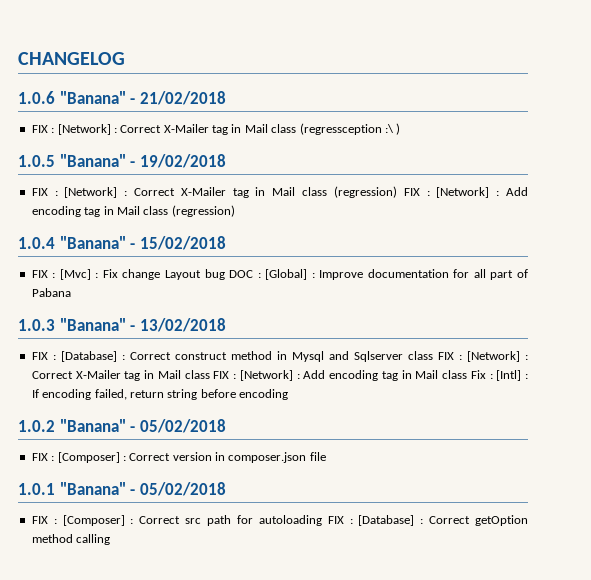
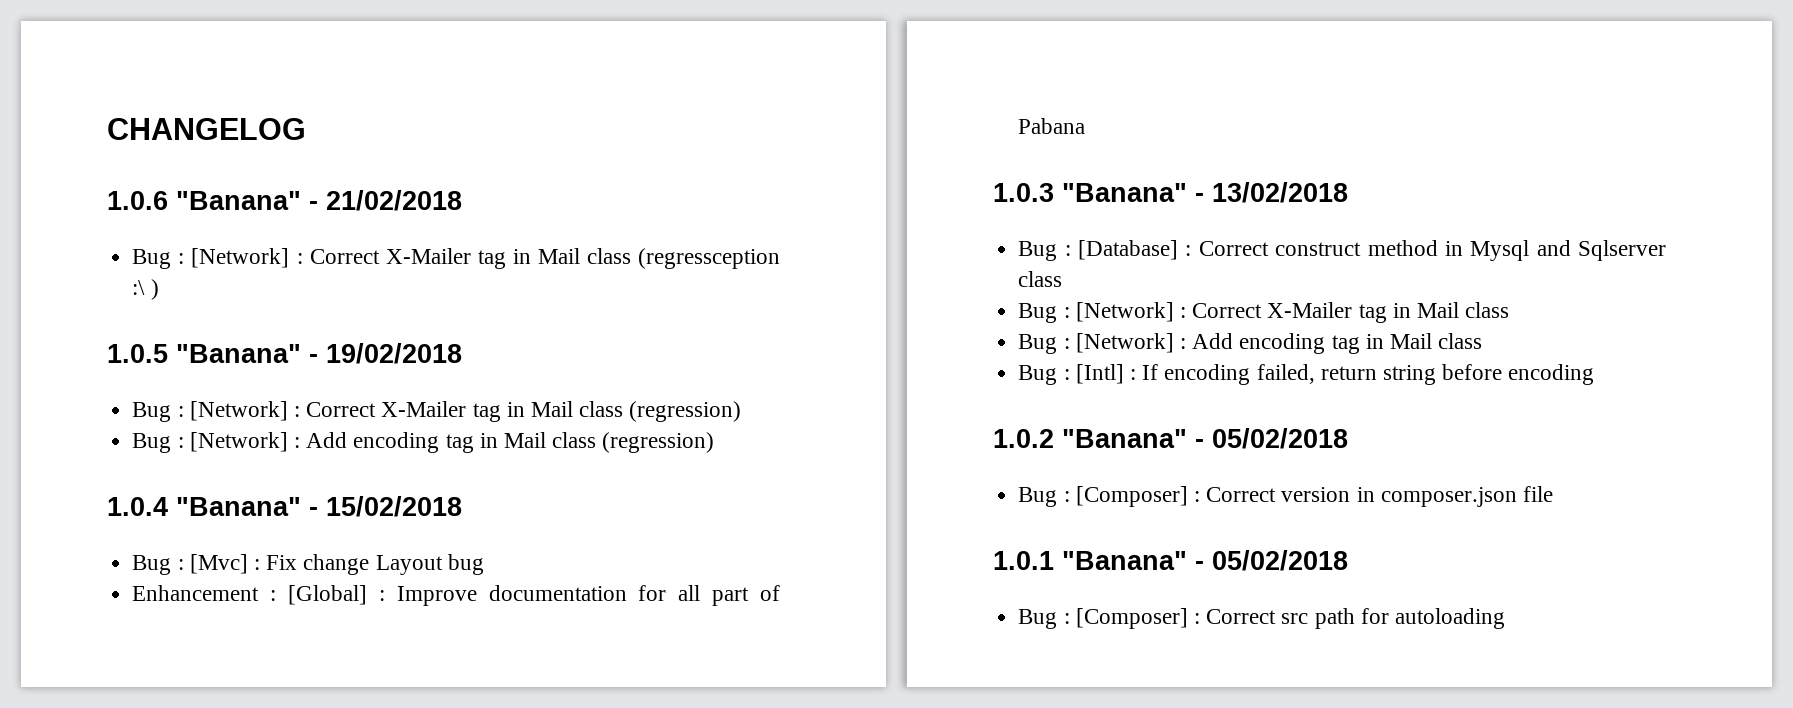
- FIX : [Network] : Correct X-Mailer tag in Mail class (regressception :\ )
+ Bug : [Network] : Correct X-Mailer tag in Mail class (regressception :\ )
- FIX : [Network] : Correct X-Mailer tag in Mail class (regression) FIX : [Network] : Add encoding tag in Mail class (regression)
+ Bug : [Network] : Correct X-Mailer tag in Mail class (regression)
+ Bug : [Network] : Add encoding tag in Mail class (regression)
- FIX : [Mvc] : Fix change Layout bug DOC : [Global] : Improve documentation for all part of Pabana
+ Bug : [Mvc] : Fix change Layout bug
+ Enhancement : [Global] : Improve documentation for all part of Pabana
- FIX : [Database] : Correct construct method in Mysql and Sqlserver class FIX : [Network] : Correct X-Mailer tag in Mail class FIX : [Network] : Add encoding tag in Mail class Fix : [Intl] : If encoding failed, return string before encoding
+ Bug : [Database] : Correct construct method in Mysql and Sqlserver class
+ Bug : [Network] : Correct X-Mailer tag in Mail class
+ Bug : [Network] : Add encoding tag in Mail class
+ Bug : [Intl] : If encoding failed, return string before encoding
- FIX : [Composer] : Correct version in composer.json file
+ Bug : [Composer] : Correct version in composer.json file
- FIX : [Composer] : Correct src path for autoloading FIX : [Database] : Correct getOption method calling
+ Bug : [Composer] : Correct src path for autoloading

